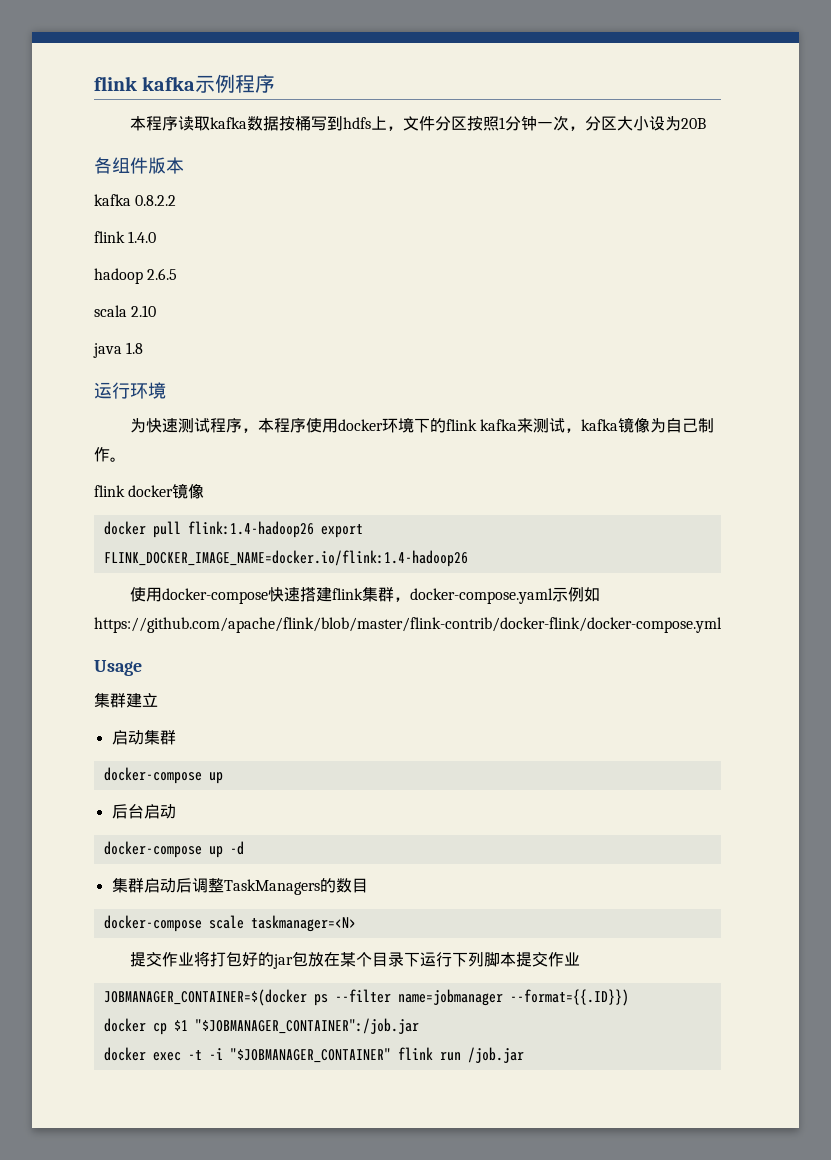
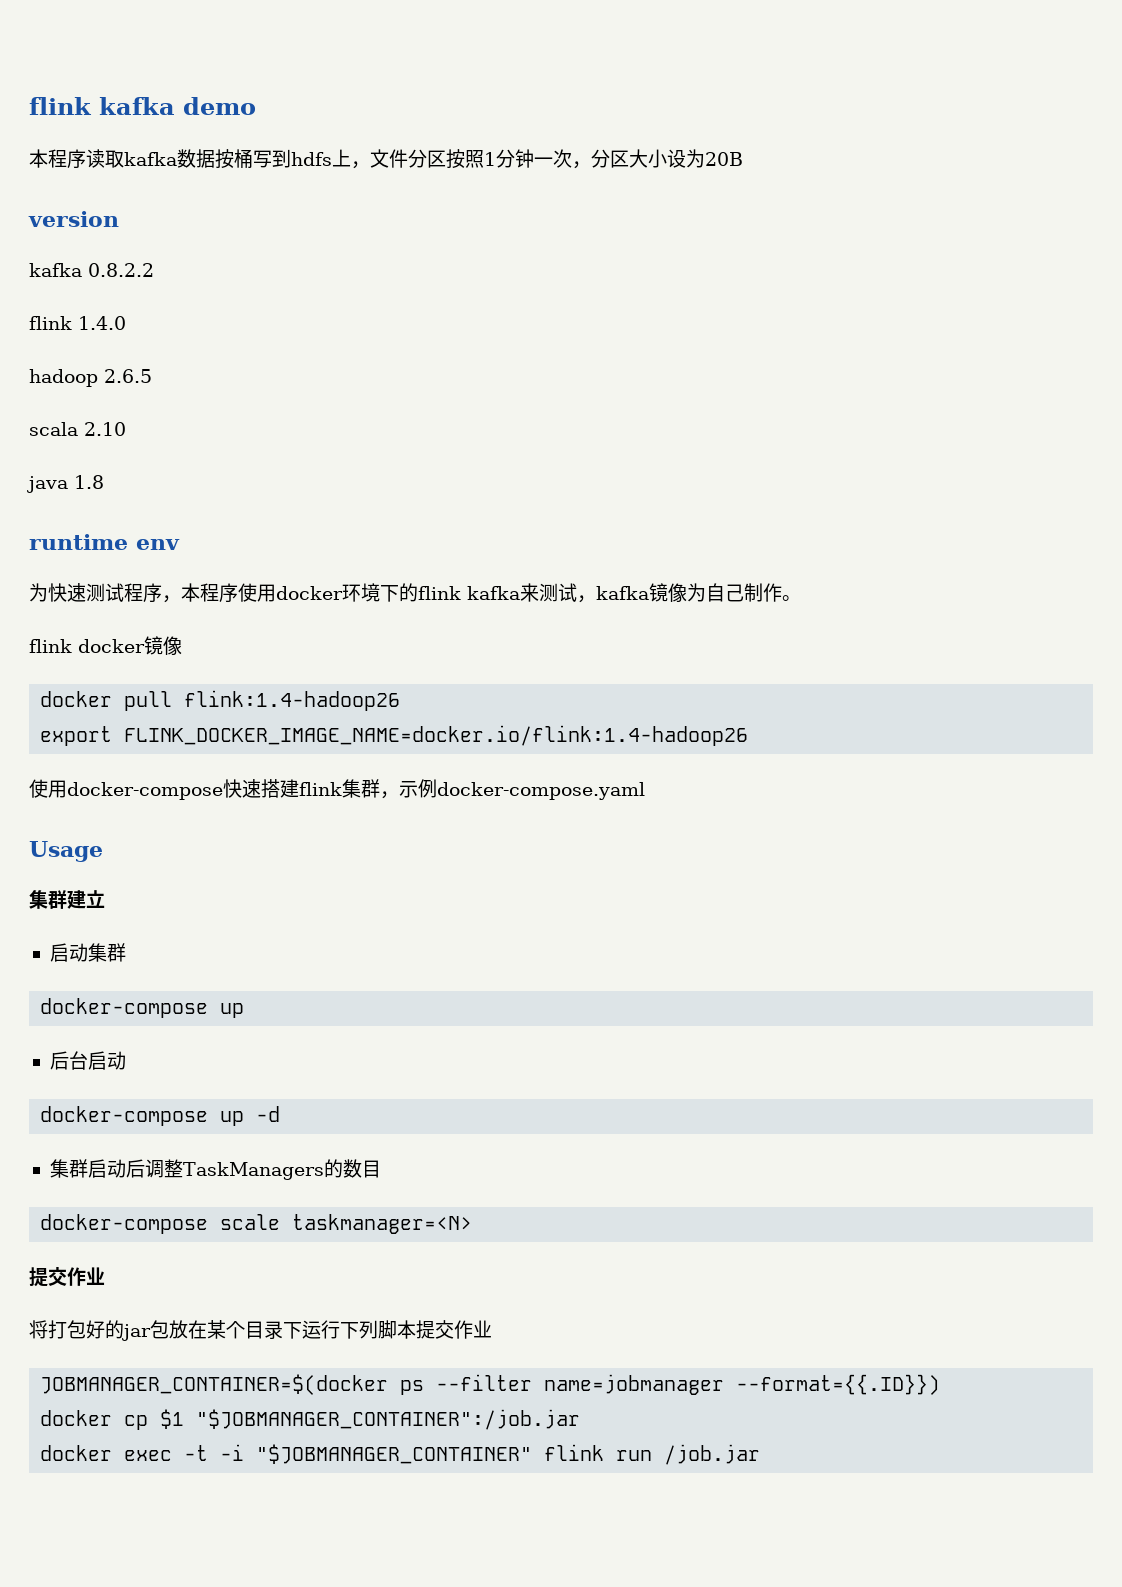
- flink kafka示例程序
+ flink kafka demo
- 各组件版本
+ version
- 运行环境
+ runtime env
- docker pull flink:1.4-hadoop26 export FLINK_DOCKER_IMAGE_NAME=docker.io/flink:1.4-hadoop26
+ docker pull flink:1.4-hadoop26
+ export FLINK_DOCKER_IMAGE_NAME=docker.io/flink:1.4-hadoop26
- 使用docker-compose快速搭建flink集群，docker-compose.yaml示例如https://github.com/apache/flink/blob/master/flink-contrib/docker-flink/docker-compose.yml
+ 使用docker-compose快速搭建flink集群，示例docker-compose.yaml
  docker-compose scale taskmanager=<N>
- 提交作业将打包好的jar包放在某个目录下运行下列脚本提交作业
+ 提交作业
+ 将打包好的jar包放在某个目录下运行下列脚本提交作业

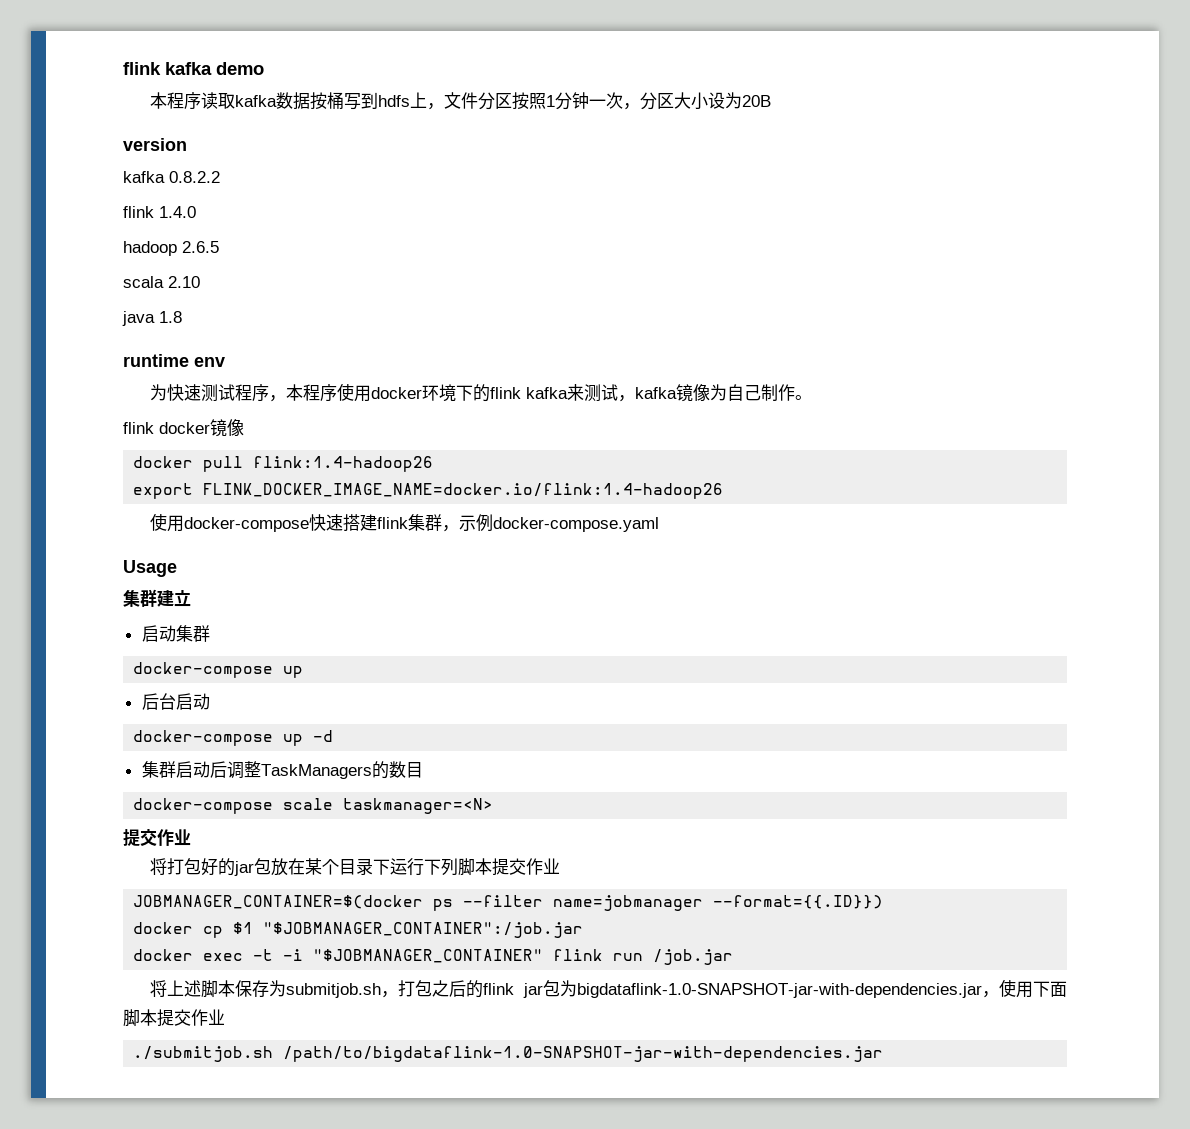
+ 将上述脚本保存为submitjob.sh，打包之后的flink jar包为bigdataflink-1.0-SNAPSHOT-jar-with-dependencies.jar，使用下面脚本提交作业
+ ./submitjob.sh /path/to/bigdataflink-1.0-SNAPSHOT-jar-with-dependencies.jar

